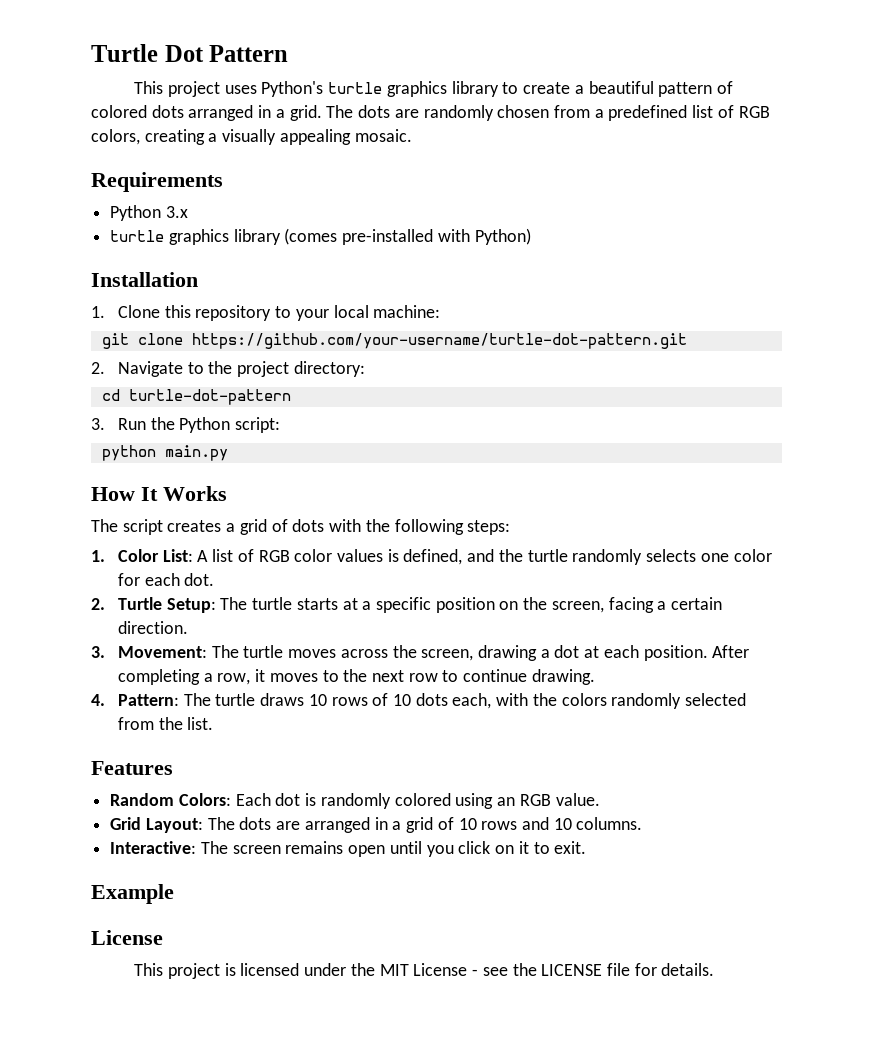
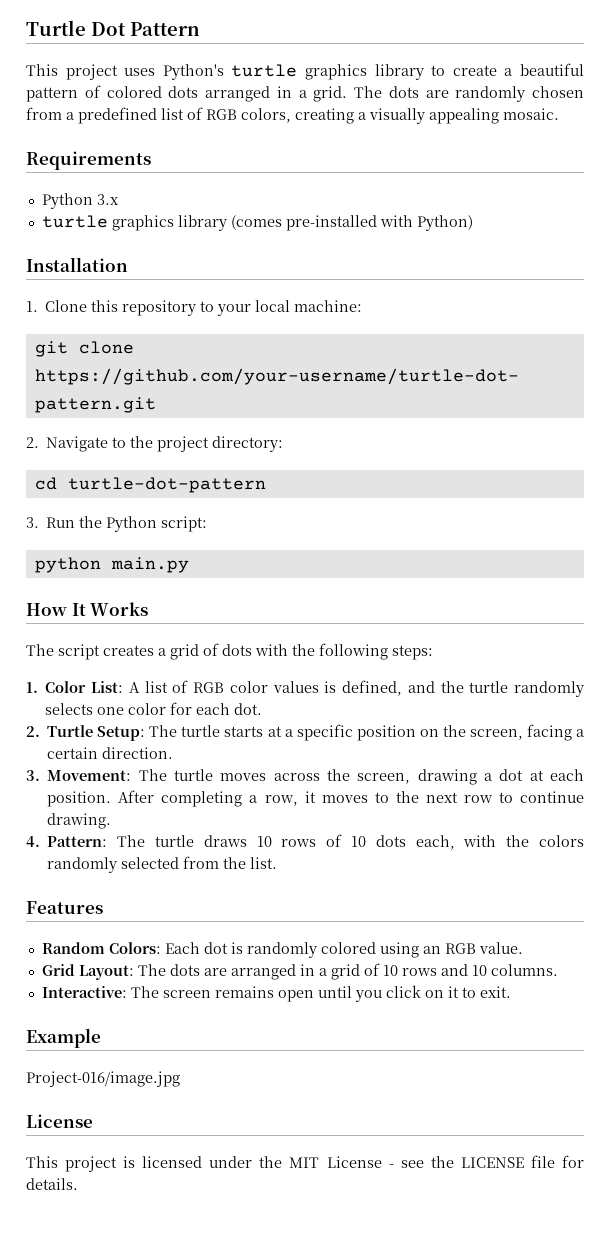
+ Project-016/image.jpg

